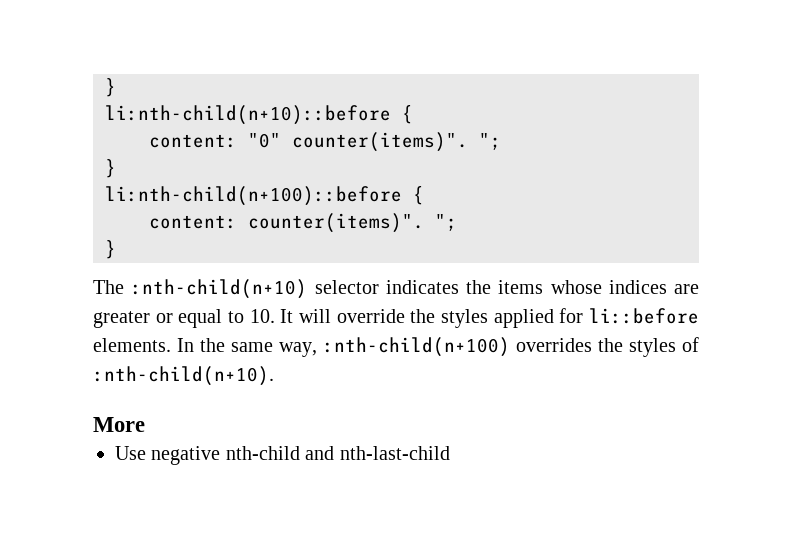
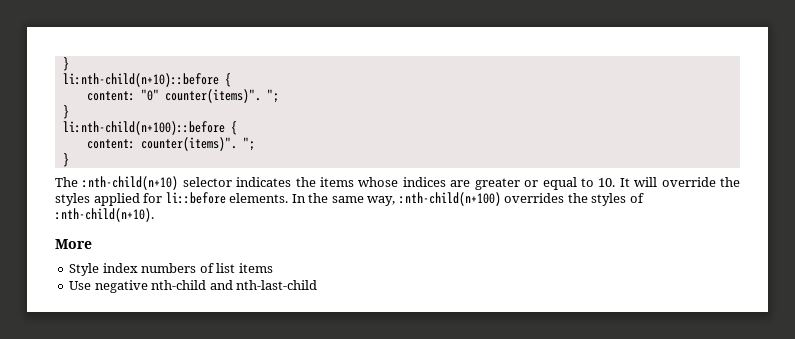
+ Style index numbers of list items

